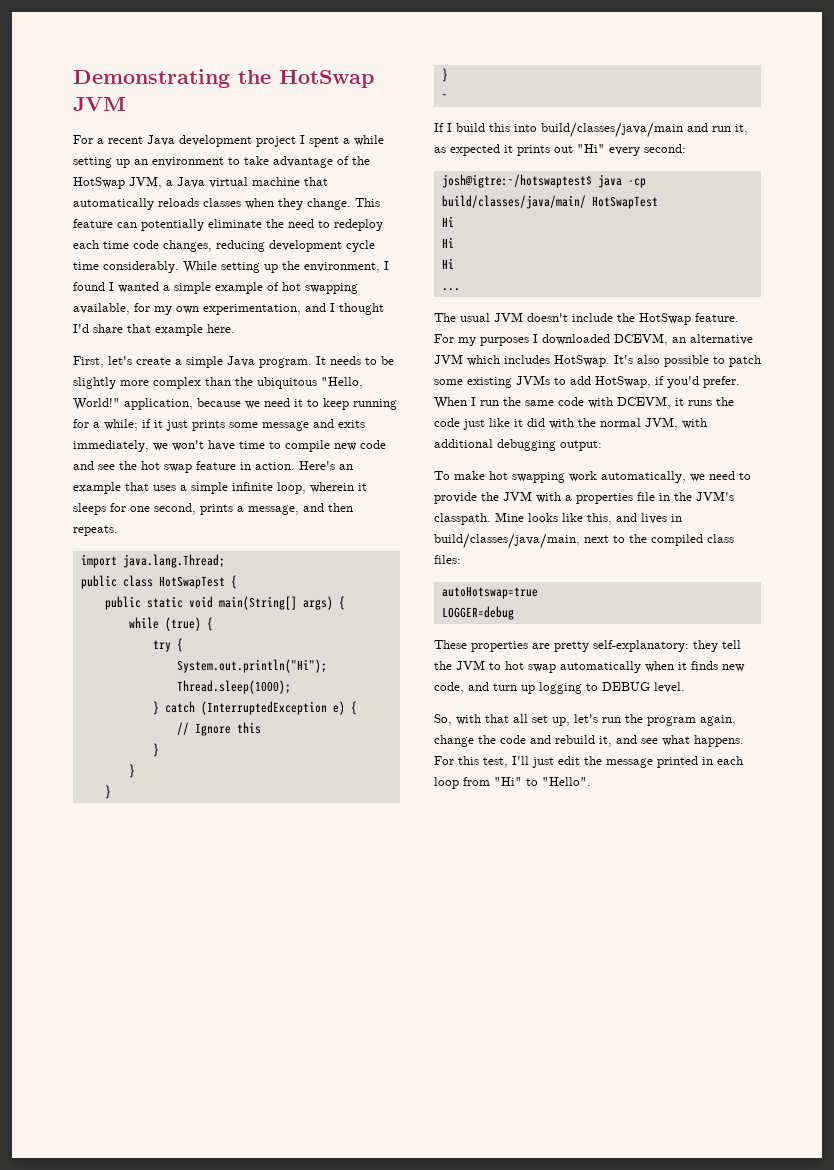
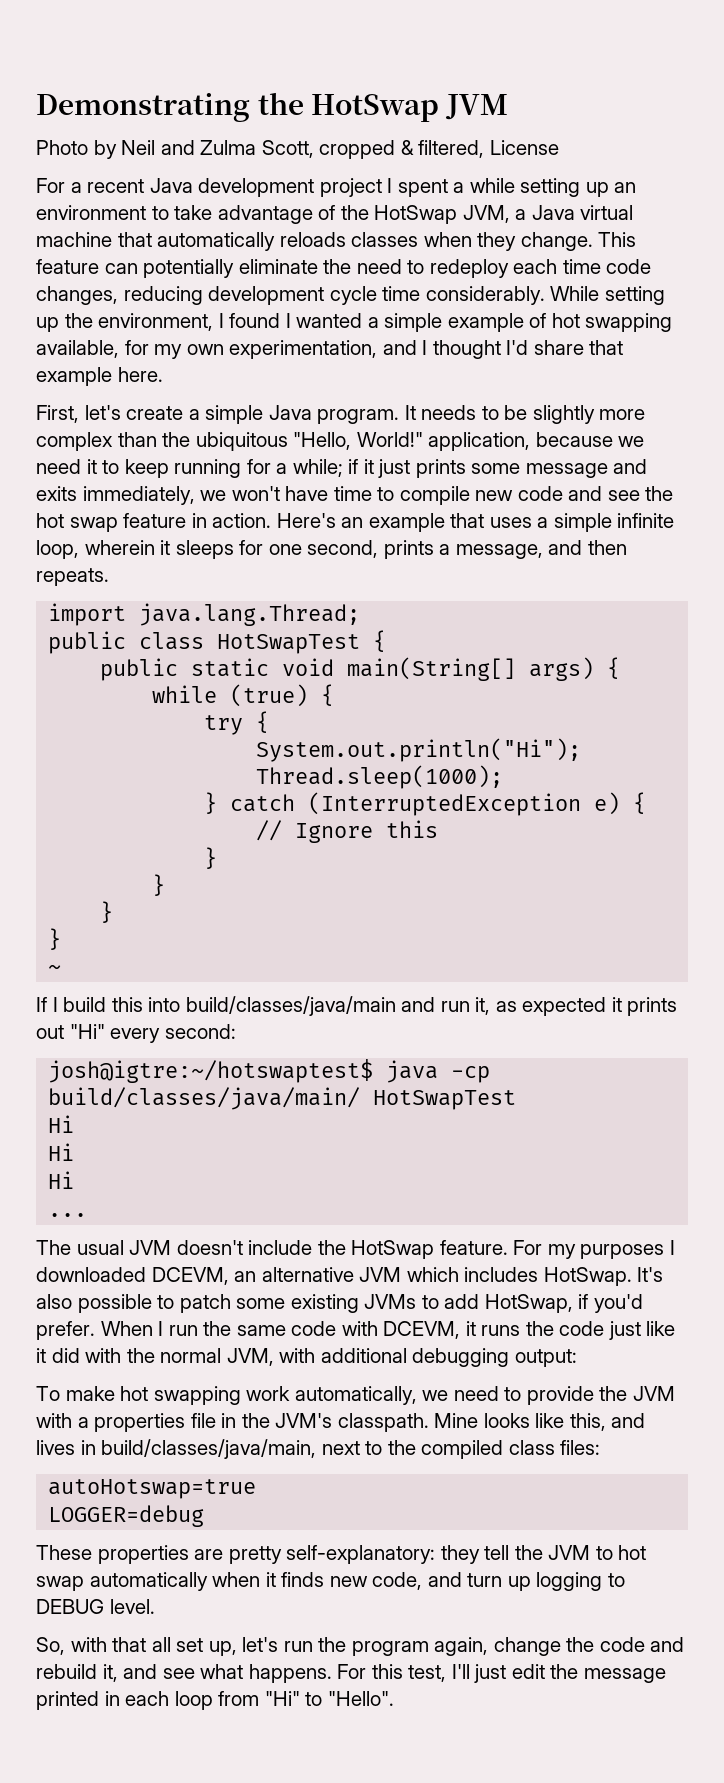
+ Photo by Neil and Zulma Scott, cropped & filtered, License

